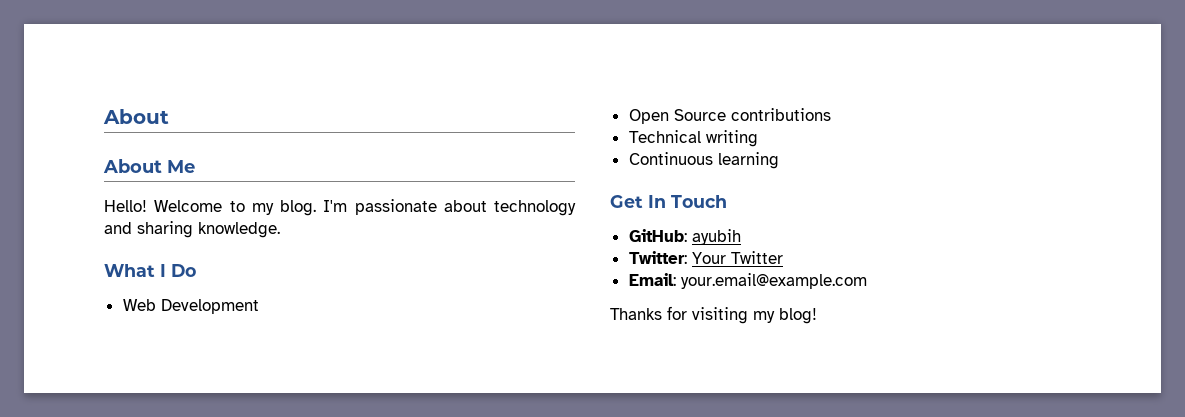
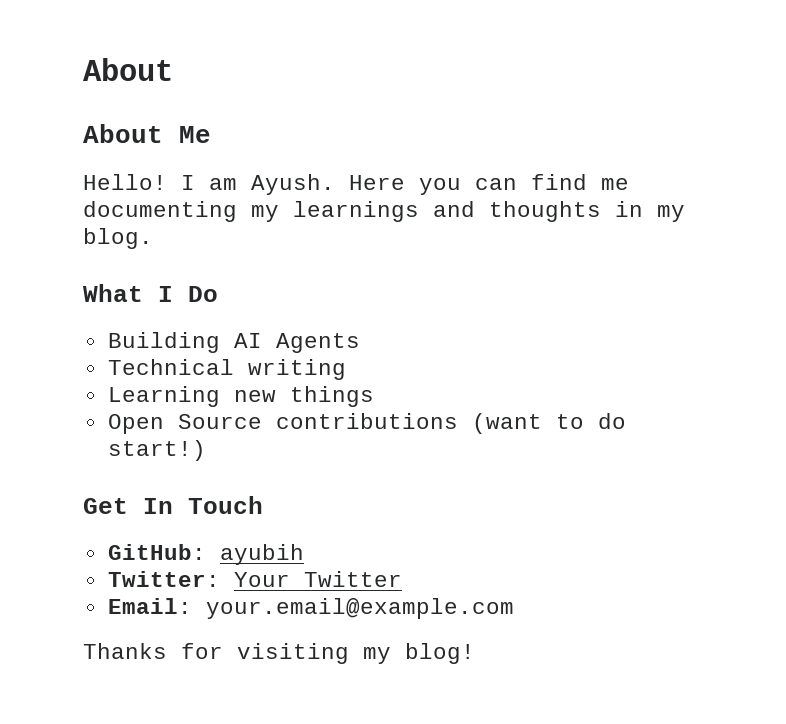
- Welcome to my blog. I'm passionate about technology and sharing knowledge.
+ I am Ayush. Here you can find me documenting my learnings and thoughts in my blog.
  What I Do
- Web Development
+ Building AI Agents
+ Technical writing
+ Learning new things
- Open Source contributions
- Technical writing
- Continuous learning
+ Open Source contributions (want to do start!)

